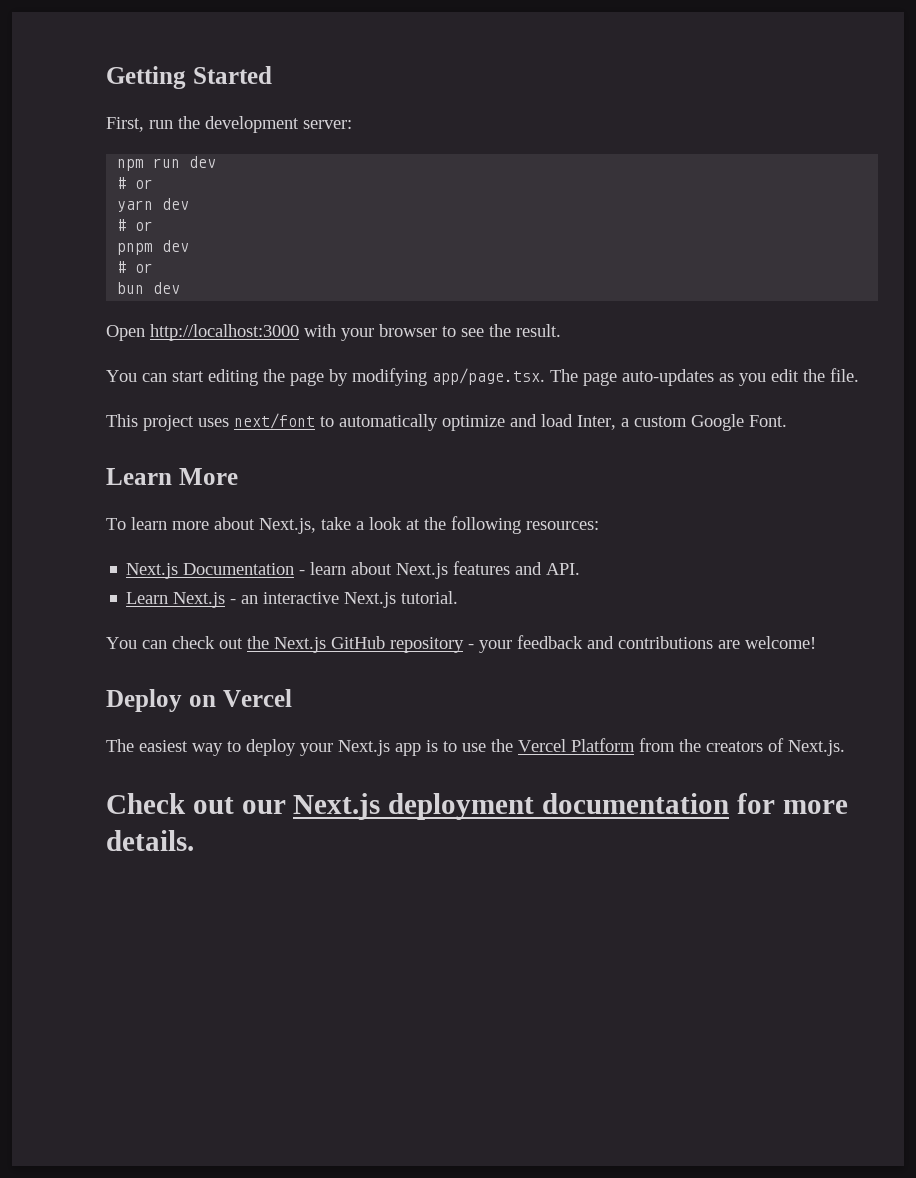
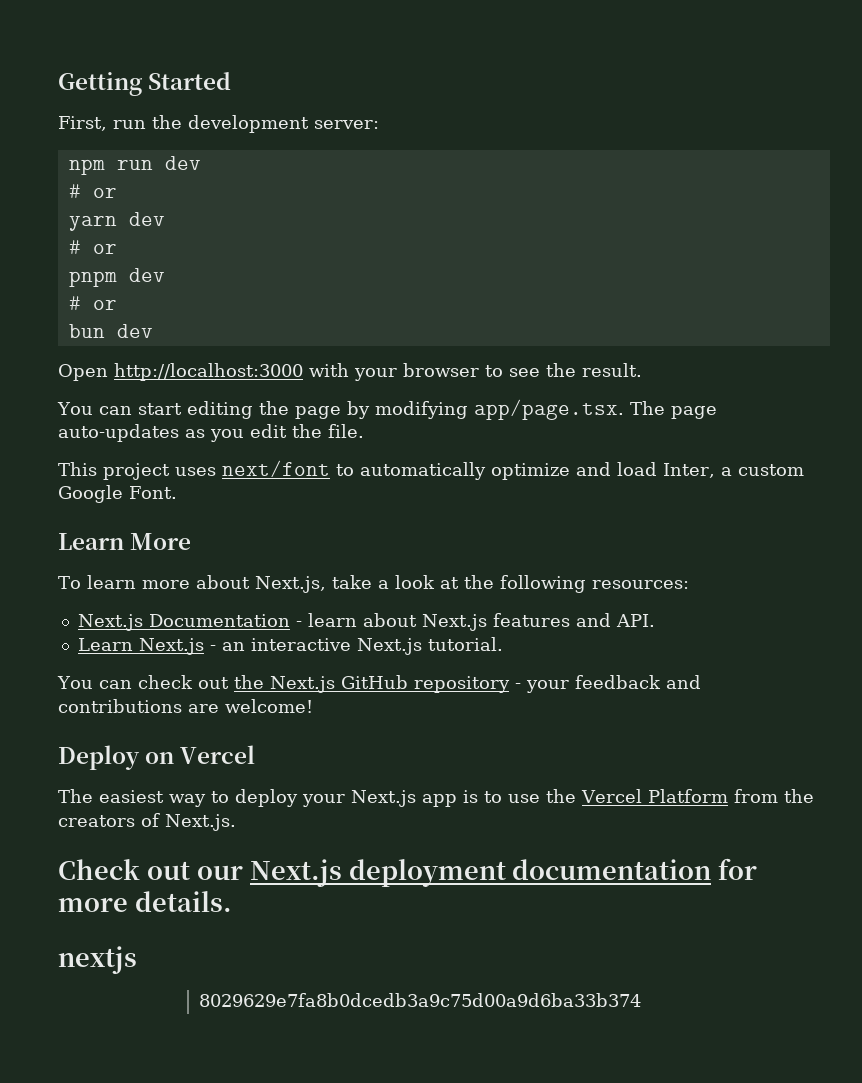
+ nextjs
+ 8029629e7fa8b0dcedb3a9c75d00a9d6ba33b374

